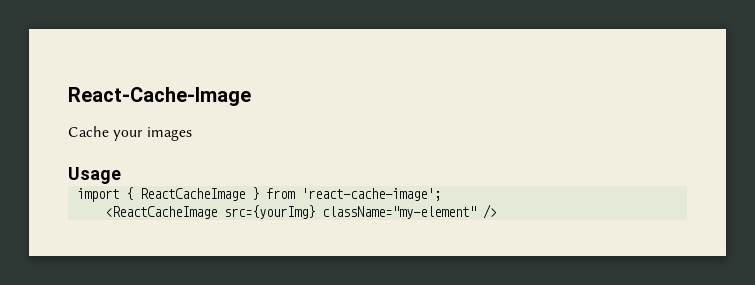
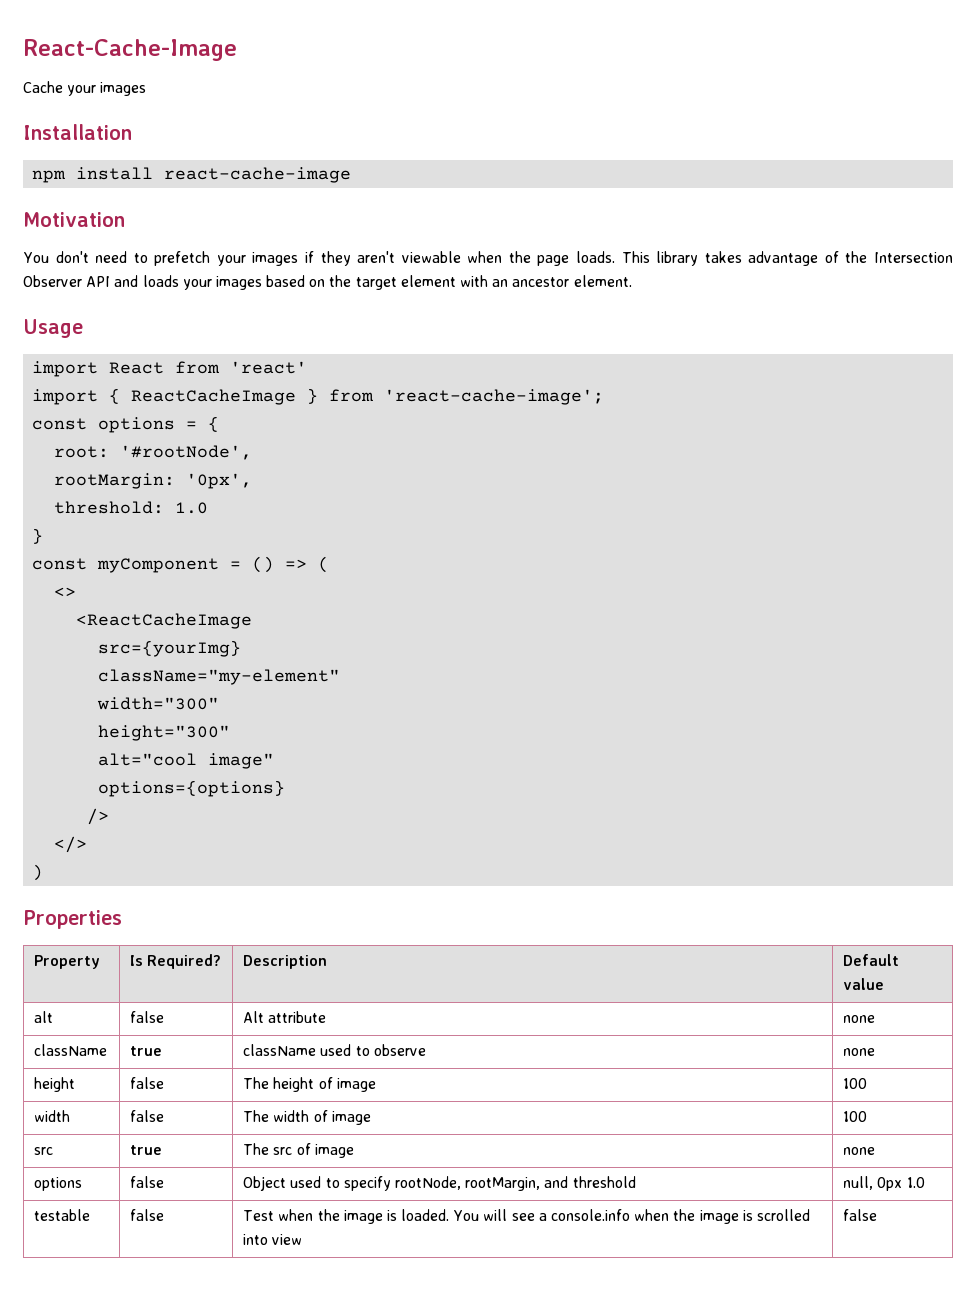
+ Installation
+ npm install react-cache-image
+ Motivation
+ You don't need to prefetch your images if they aren't viewable when the page loads. This library takes advantage of the Intersection Observer API and loads your images based on the target element with an ancestor element.
  Usage
+ import React from 'react'
+ const options = {
+ root: '#rootNode',
+ rootMargin: '0px',
+ threshold: 1.0
+ }
+ const myComponent = () => (
+ <>
- <ReactCacheImage src={yourImg} className="my-element" />
+ <ReactCacheImage
+ src={yourImg}
+ className="my-element"
+ width="300"
+ height="300"
+ alt="cool image"
+ options={options}
+ />
+ </>
+ )
+ Properties
+ Property | Is Required? | Description | Default value
+ alt | false | Alt attribute | none
+ className | true | className used to observe | none
+ height | false | The height of image | 100
+ width | false | The width of image | 100
+ src | true | The src of image | none
+ options | false | Object used to specify rootNode, rootMargin, and threshold | null, 0px 1.0
+ testable | false | Test when the image is loaded. You will see a console.info when the image is scrolled into view | false

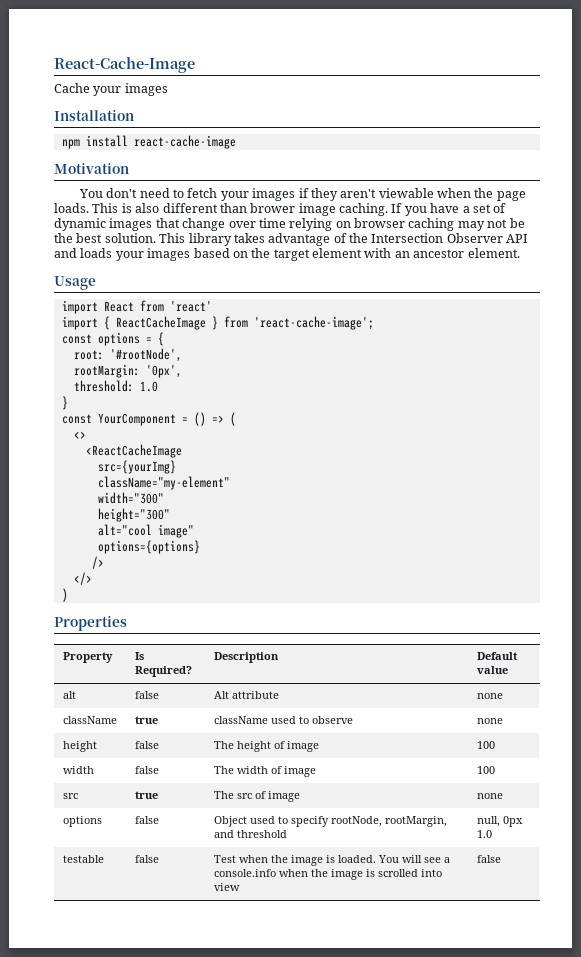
- You don't need to prefetch your images if they aren't viewable when the page loads.
+ You don't need to fetch your images if they aren't viewable when the page loads.
- This library takes advantage of the Intersection Observer API and loads your images based on the target element with an ancestor element.
+ This is also different than brower image caching. If you have a set of dynamic images that change over time relying on browser caching may not be the best solution. This library takes advantage of the Intersection Observer API and loads your images based on the target element with an ancestor element.
- const myComponent = () => (
+ const YourComponent = () => (

